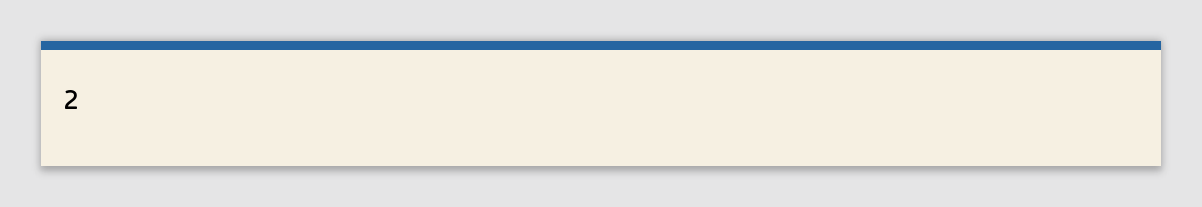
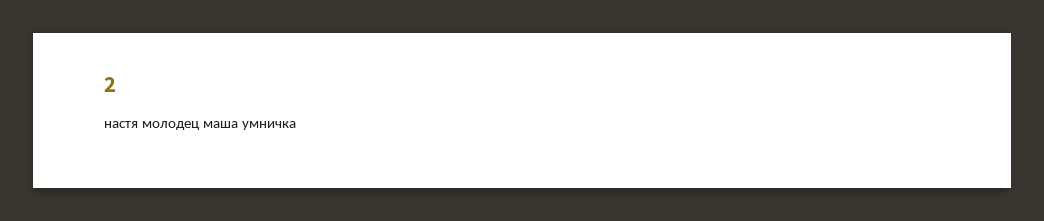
+ настя молодец маша умничка

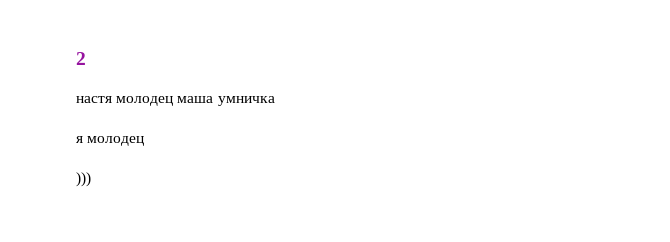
+ я молодец
+ )))

